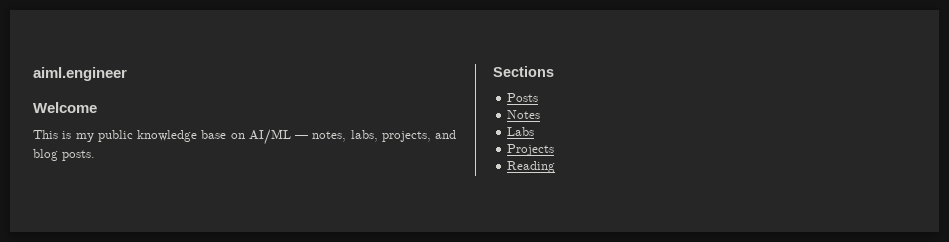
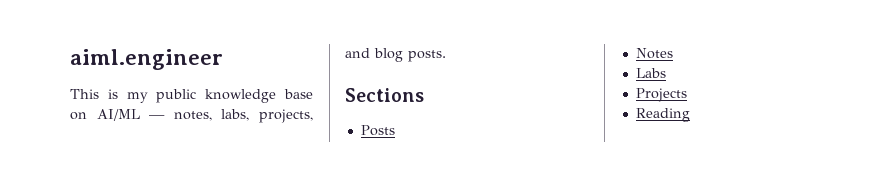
- Welcome

